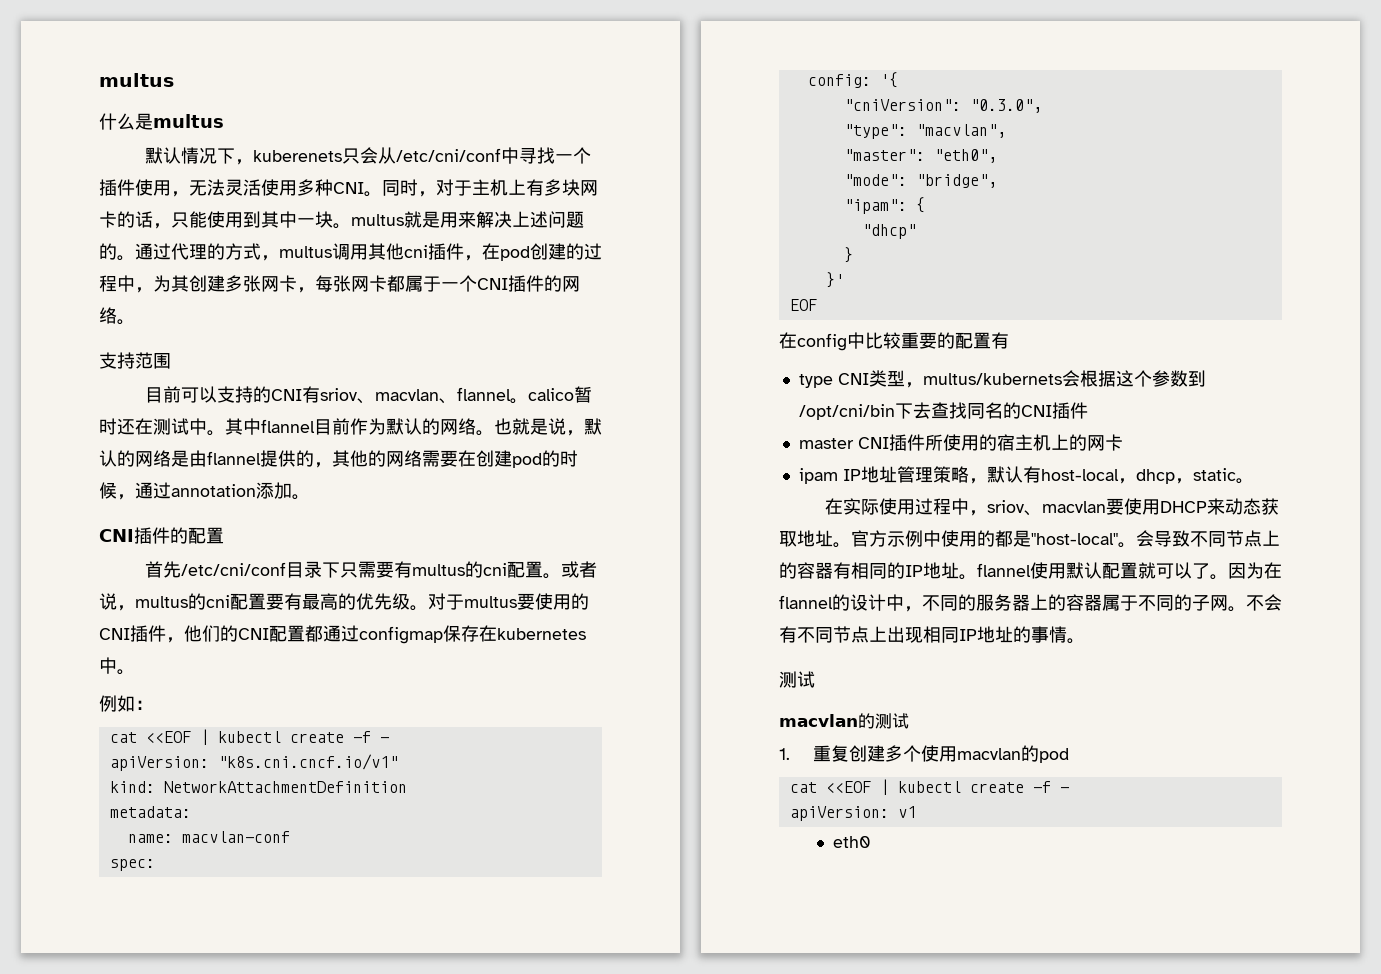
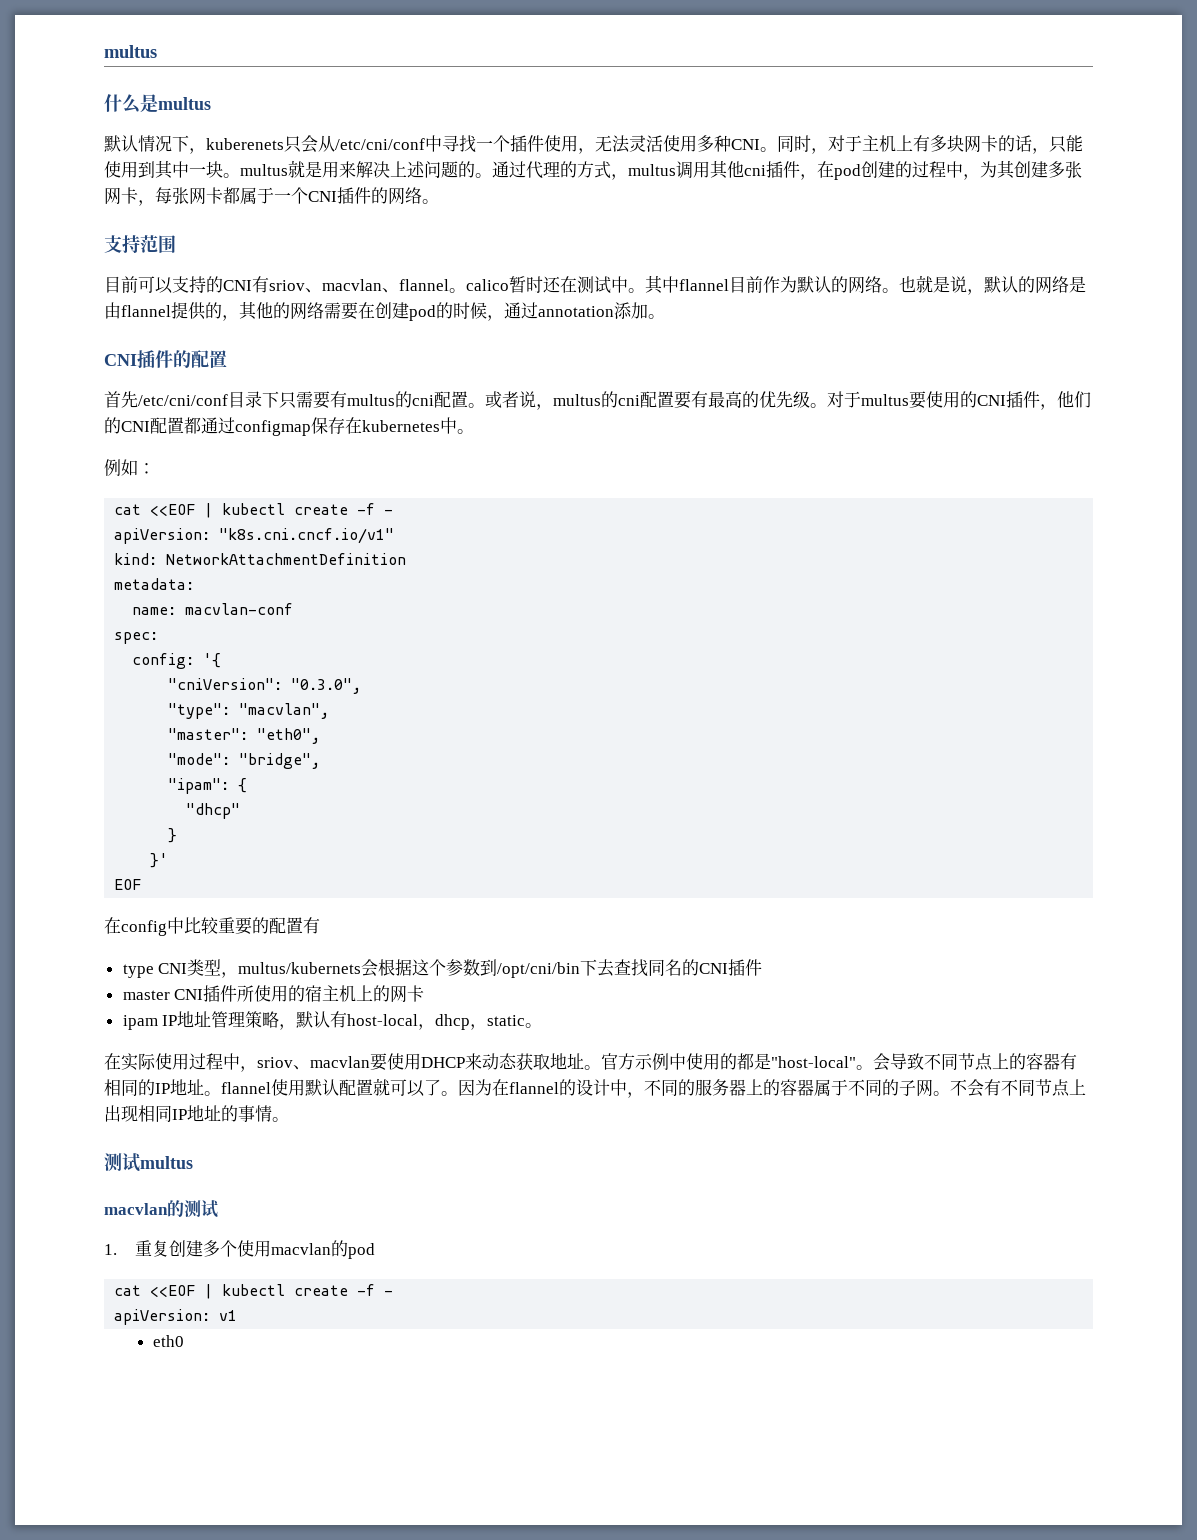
  不会有不同节点上出现相同IP地址的事情。
- 测试
+ 测试multus

